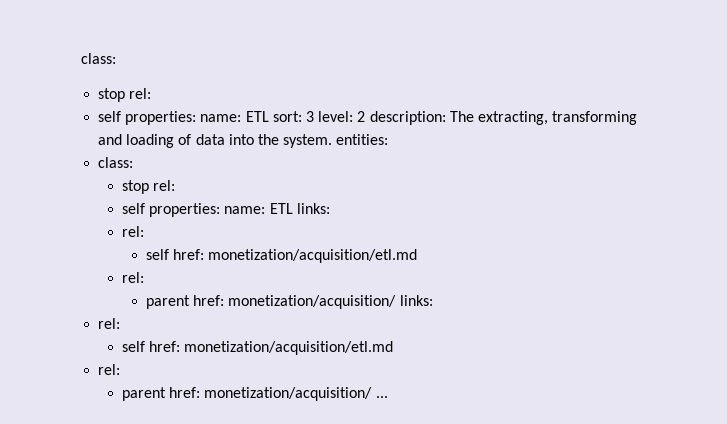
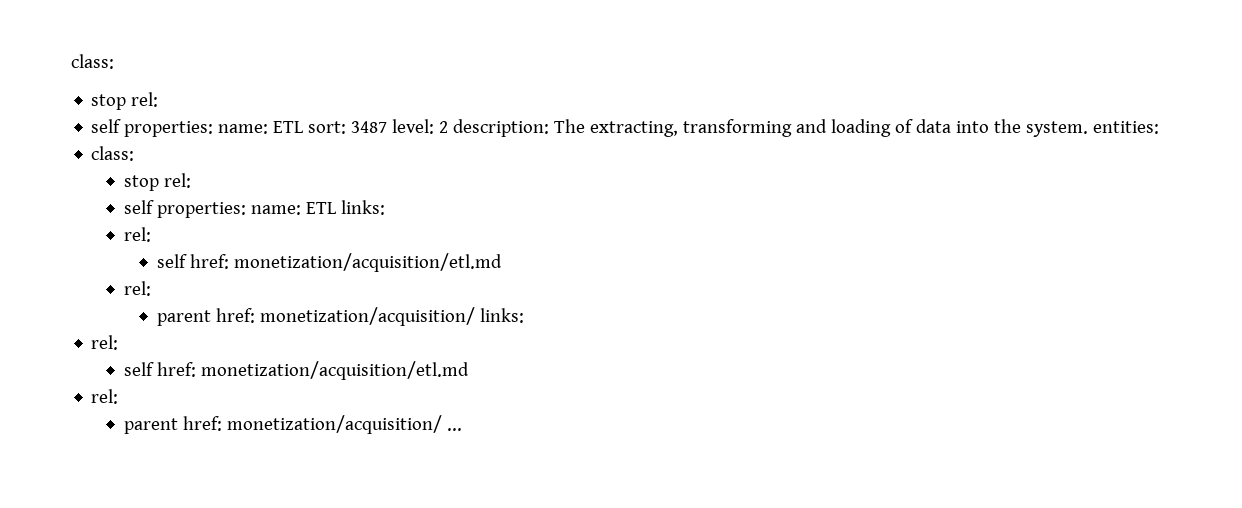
- self properties: name: ETL sort: 3 level: 2 description: The extracting, transforming and loading of data into the system. entities:
+ self properties: name: ETL sort: 3487 level: 2 description: The extracting, transforming and loading of data into the system. entities:

